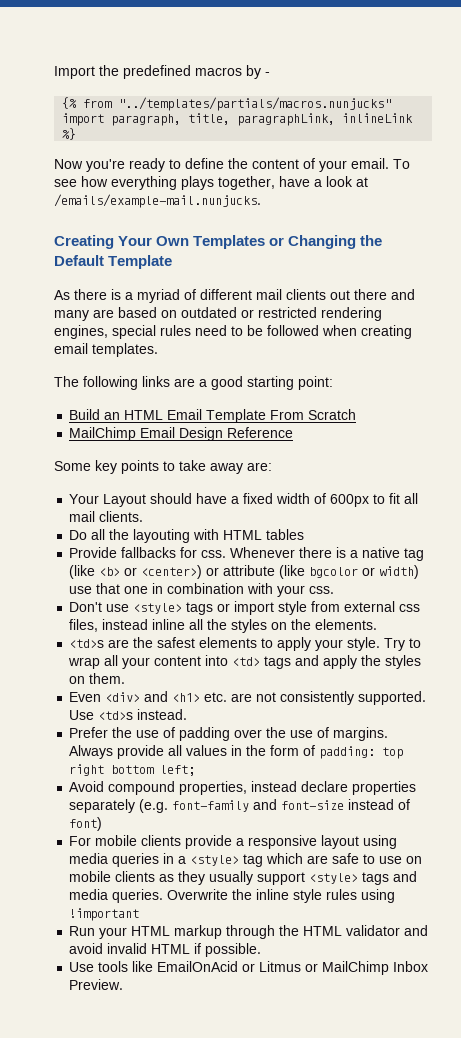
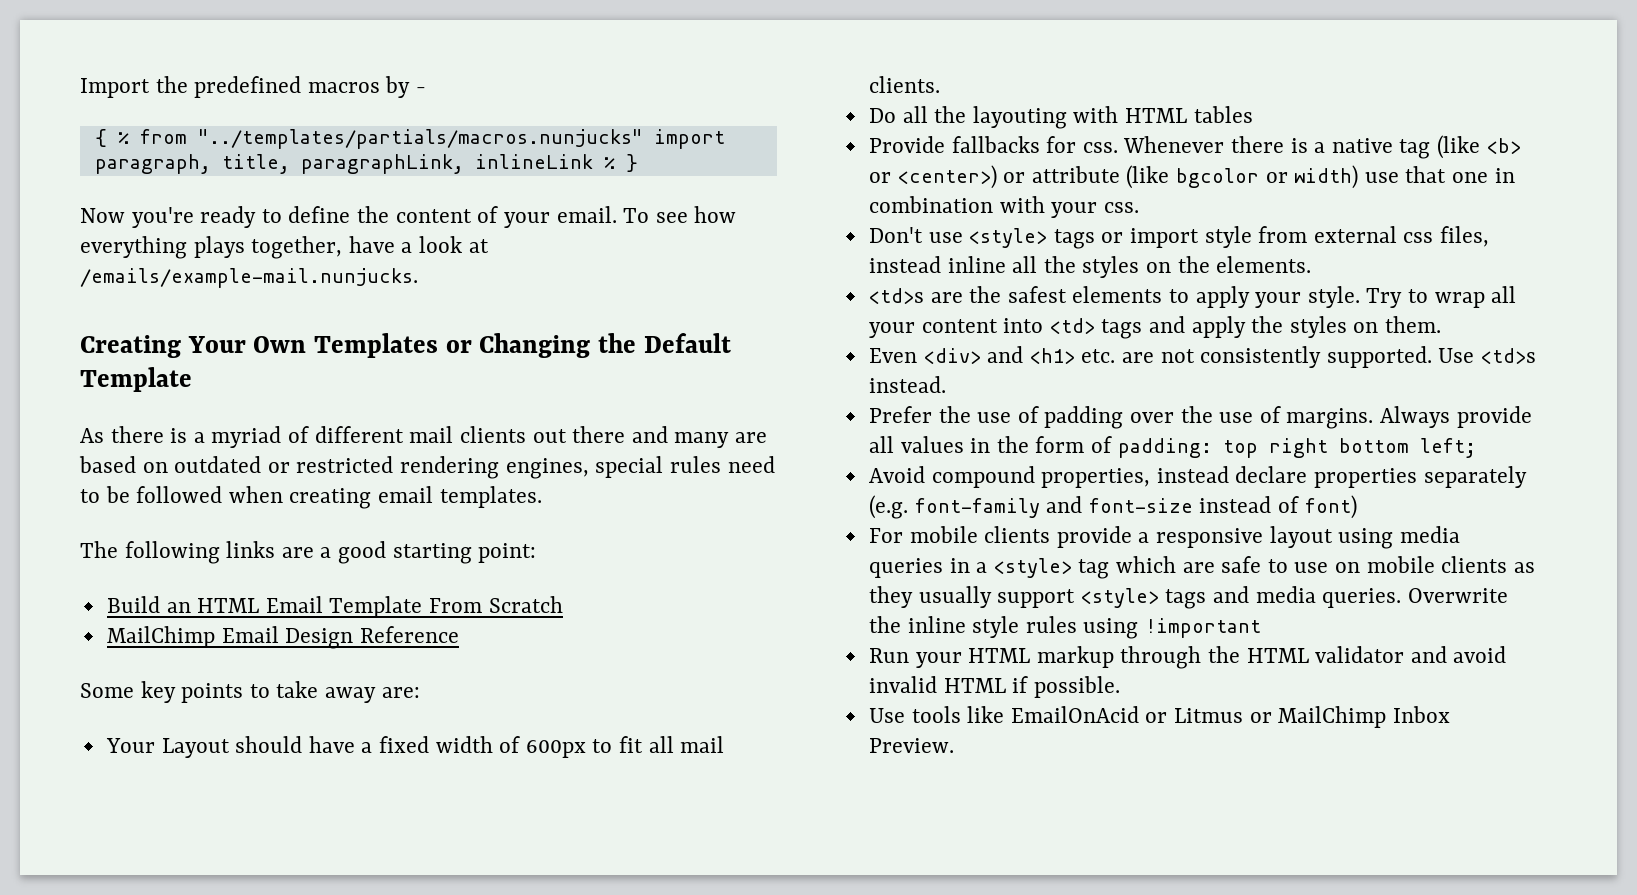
- {% from "../templates/partials/macros.nunjucks" import paragraph, title, paragraphLink, inlineLink %}
+ { % from "../templates/partials/macros.nunjucks" import paragraph, title, paragraphLink, inlineLink % }

